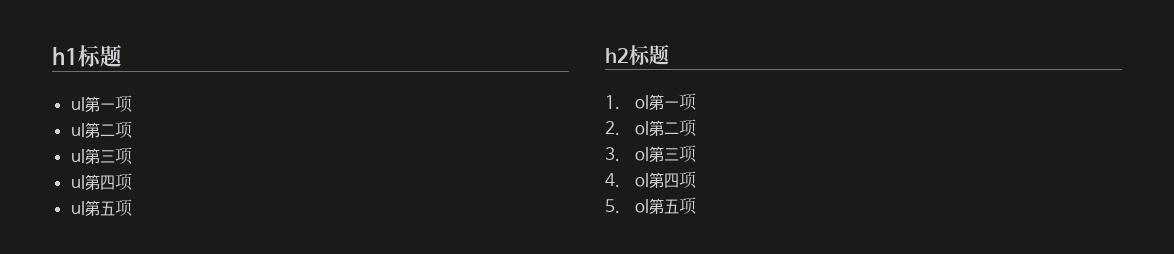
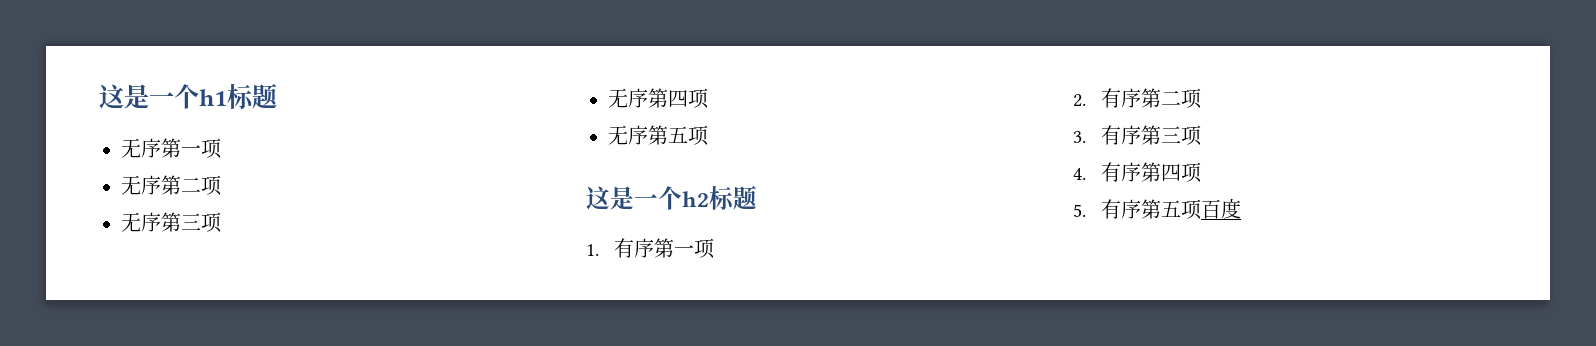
- h1标题
+ 这是一个h1标题
- ul第一项
- ul第二项
- ul第三项
- ul第四项
- ul第五项
+ 无序第一项
+ 无序第二项
+ 无序第三项
+ 无序第四项
+ 无序第五项
- h2标题
+ 这是一个h2标题
- 1. ol第一项
+ 1.有序第一项
- 2. ol第二项
+ 2.有序第二项
- 3. ol第三项
+ 3.有序第三项
- 4. ol第四项
+ 4.有序第四项
- 5. ol第五项
+ 5.有序第五项百度

